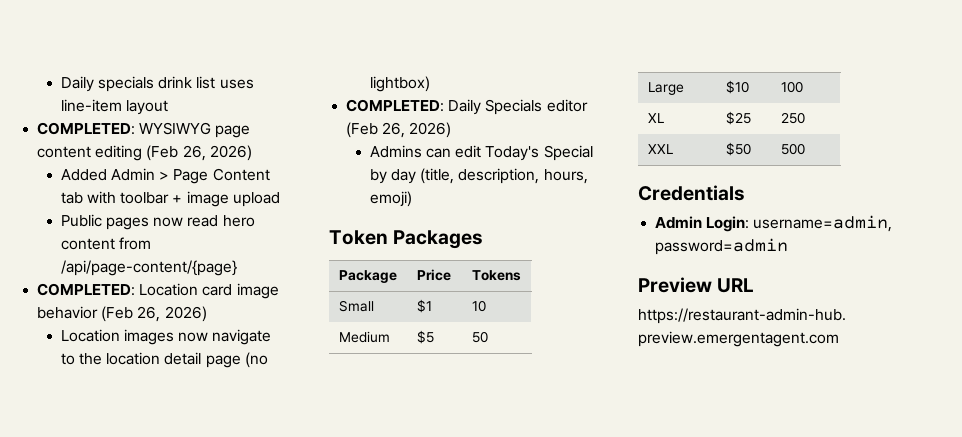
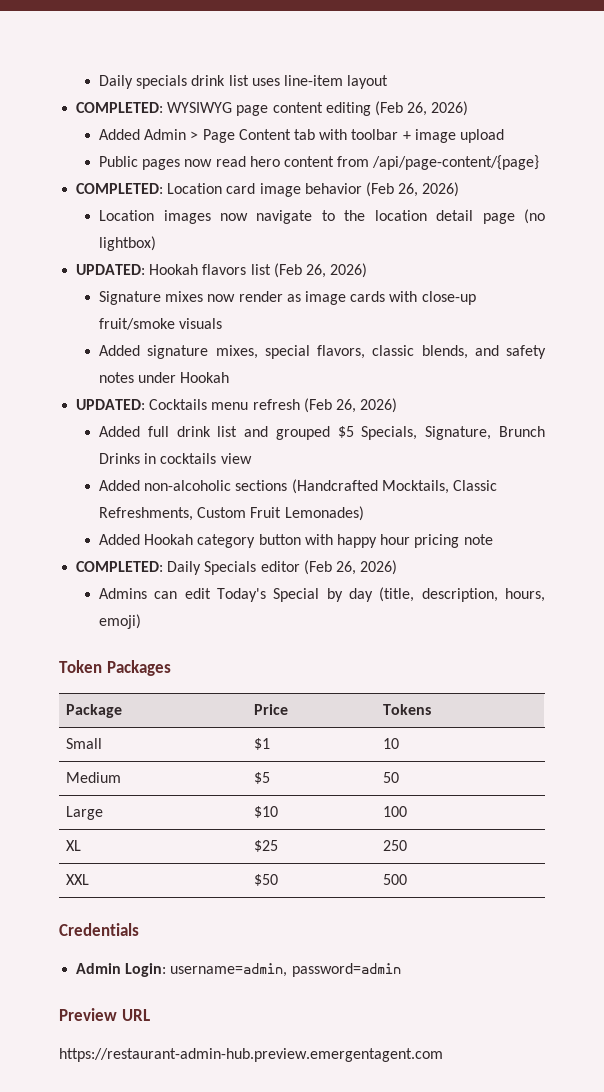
+ UPDATED: Hookah flavors list (Feb 26, 2026)
+ Signature mixes now render as image cards with close-up fruit/smoke visuals
+ Added signature mixes, special flavors, classic blends, and safety notes under Hookah
+ UPDATED: Cocktails menu refresh (Feb 26, 2026)
+ Added full drink list and grouped $5 Specials, Signature, Brunch Drinks in cocktails view
+ Added non-alcoholic sections (Handcrafted Mocktails, Classic Refreshments, Custom Fruit Lemonades)
+ Added Hookah category button with happy hour pricing note

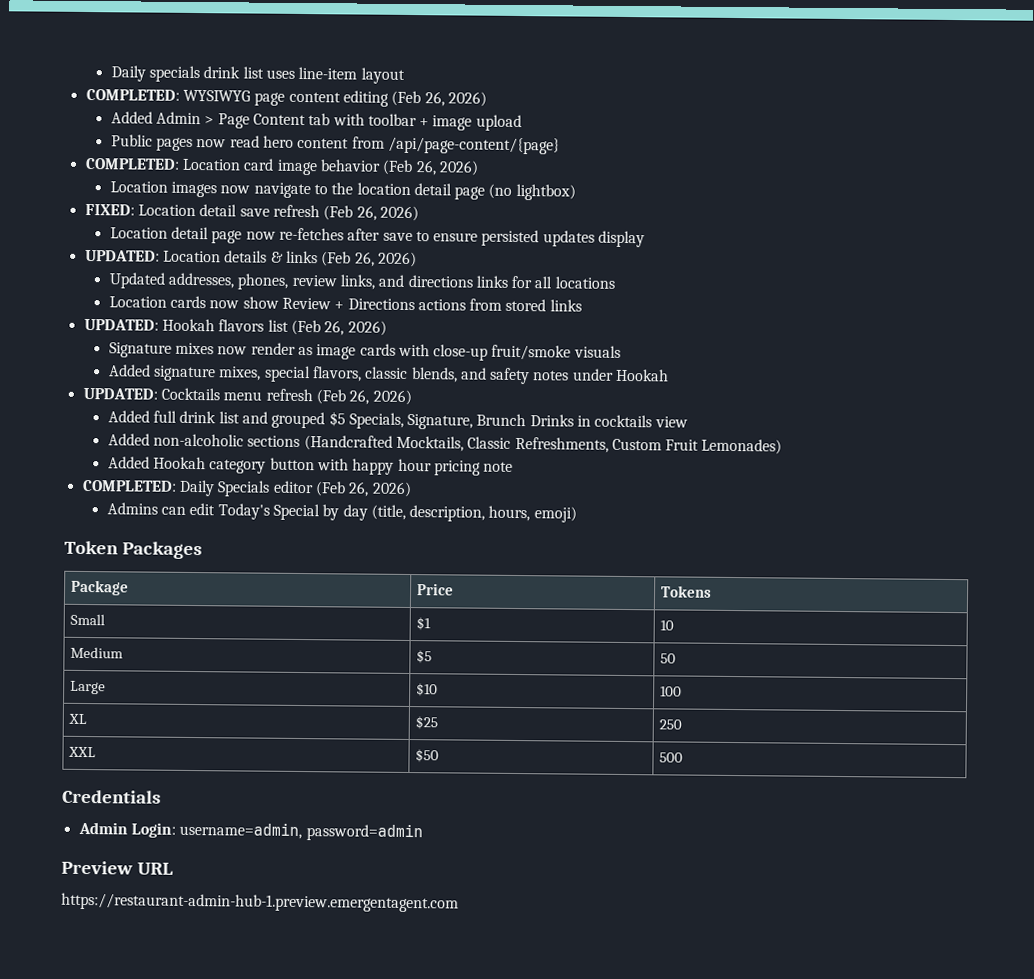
+ FIXED: Location detail save refresh (Feb 26, 2026)
+ Location detail page now re-fetches after save to ensure persisted updates display
+ UPDATED: Location details & links (Feb 26, 2026)
+ Updated addresses, phones, review links, and directions links for all locations
+ Location cards now show Review + Directions actions from stored links
- https://restaurant-admin-hub.preview.emergentagent.com
+ https://restaurant-admin-hub-1.preview.emergentagent.com

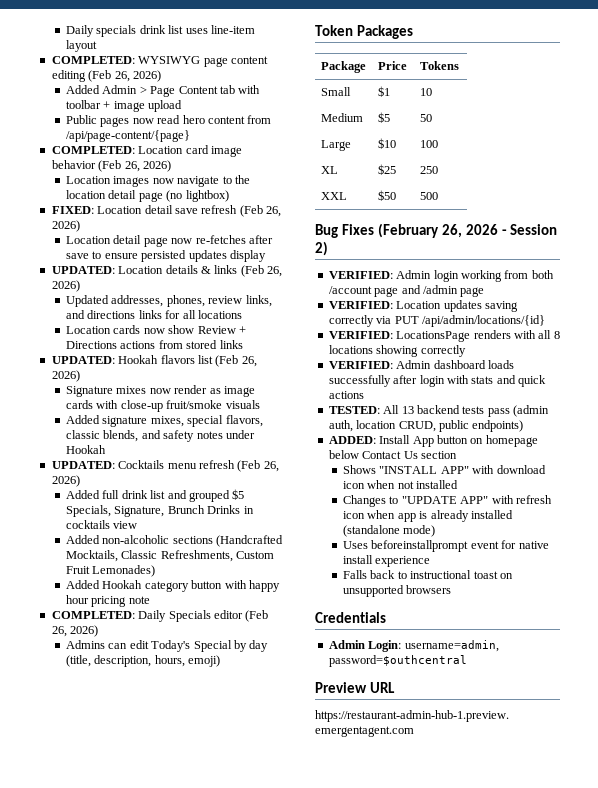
+ Bug Fixes (February 26, 2026 - Session 2)
+ VERIFIED: Admin login working from both /account page and /admin page
+ VERIFIED: Location updates saving correctly via PUT /api/admin/locations/{id}
+ VERIFIED: LocationsPage renders with all 8 locations showing correctly
+ VERIFIED: Admin dashboard loads successfully after login with stats and quick actions
+ TESTED: All 13 backend tests pass (admin auth, location CRUD, public endpoints)
+ ADDED: Install App button on homepage below Contact Us section
+ Shows "INSTALL APP" with download icon when not installed
+ Changes to "UPDATE APP" with refresh icon when app is already installed (standalone mode)
+ Uses beforeinstallprompt event for native install experience
+ Falls back to instructional toast on unsupported browsers
- Admin Login: username=admin, password=admin
+ Admin Login: username=admin, password=$outhcentral

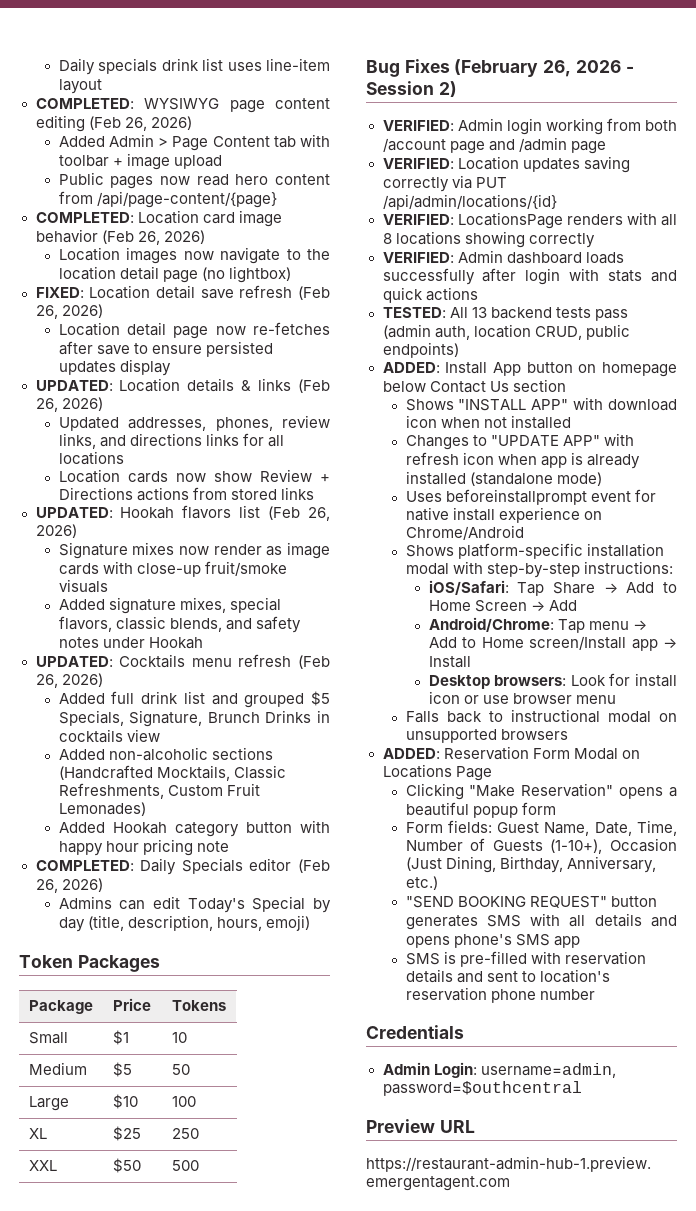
- Uses beforeinstallprompt event for native install experience
+ Uses beforeinstallprompt event for native install experience on Chrome/Android
+ Shows platform-specific installation modal with step-by-step instructions:
+ iOS/Safari: Tap Share → Add to Home Screen → Add
+ Android/Chrome: Tap menu → Add to Home screen/Install app → Install
+ Desktop browsers: Look for install icon or use browser menu
- Falls back to instructional toast on unsupported browsers
+ Falls back to instructional modal on unsupported browsers
+ ADDED: Reservation Form Modal on Locations Page
+ Clicking "Make Reservation" opens a beautiful popup form
+ Form fields: Guest Name, Date, Time, Number of Guests (1-10+), Occasion (Just Dining, Birthday, Anniversary, etc.)
+ "SEND BOOKING REQUEST" button generates SMS with all details and opens phone's SMS app
+ SMS is pre-filled with reservation details and sent to location's reservation phone number

